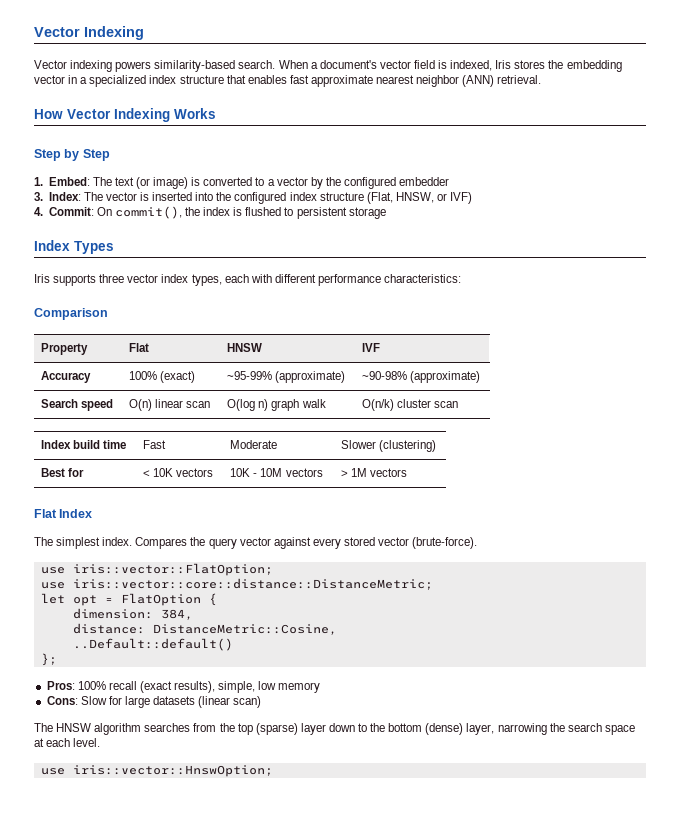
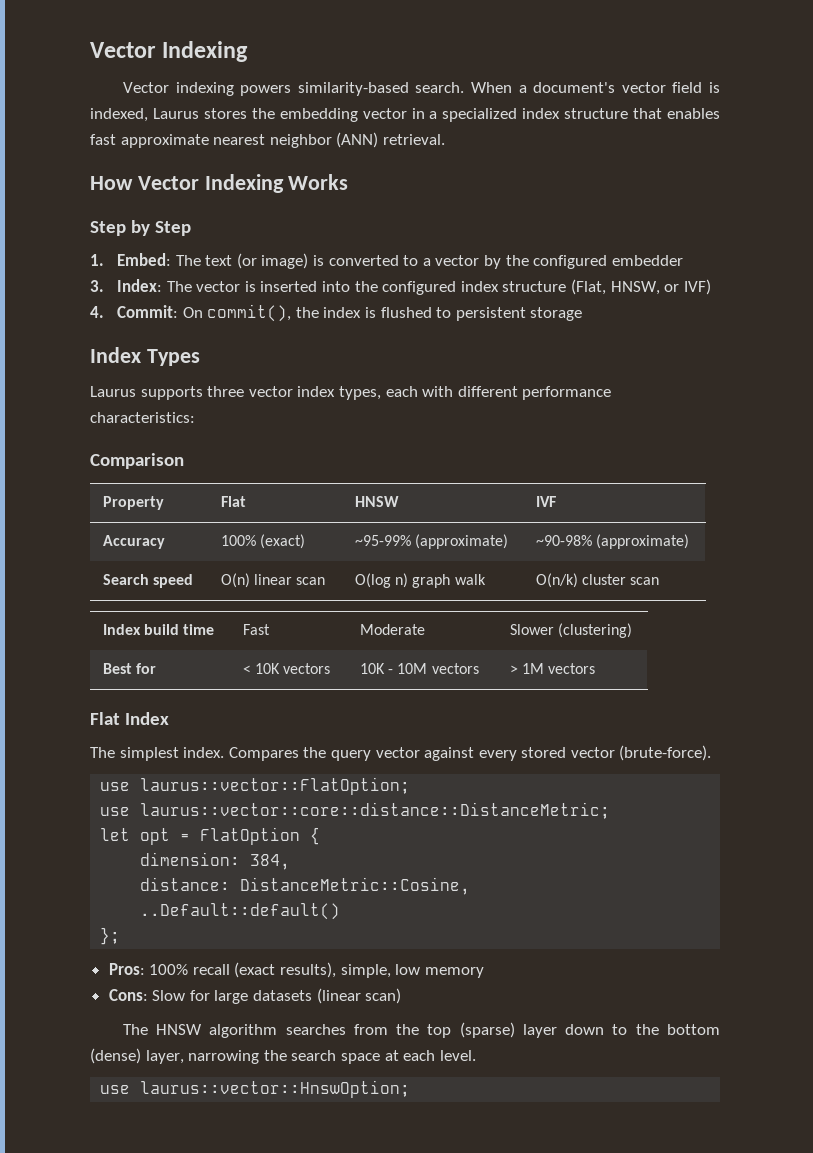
- When a document's vector field is indexed, Iris stores the embedding vector in a specialized index structure that enables fast approximate nearest neighbor (ANN) retrieval.
+ When a document's vector field is indexed, Laurus stores the embedding vector in a specialized index structure that enables fast approximate nearest neighbor (ANN) retrieval.
- Iris supports three vector index types, each with different performance characteristics:
+ Laurus supports three vector index types, each with different performance characteristics:
- use iris::vector::FlatOption;
- use iris::vector::core::distance::DistanceMetric;
+ use laurus::vector::FlatOption;
+ use laurus::vector::core::distance::DistanceMetric;
- use iris::vector::HnswOption;
+ use laurus::vector::HnswOption;

